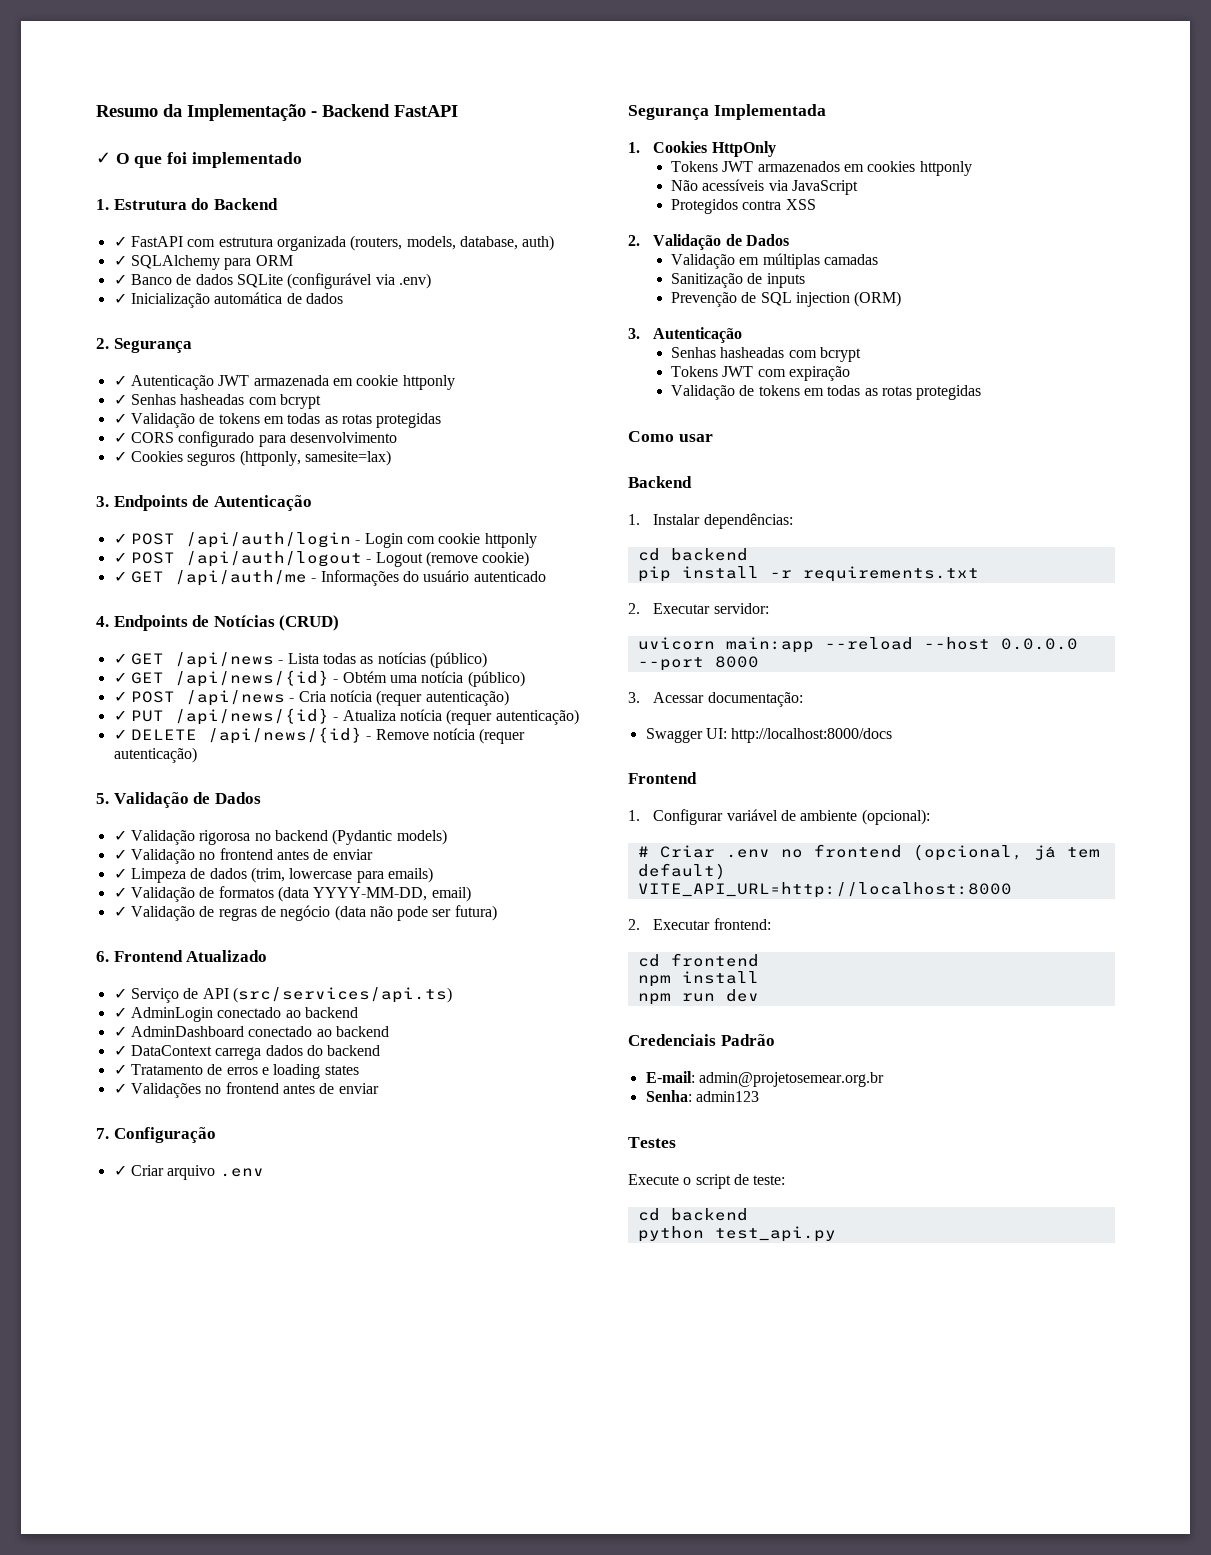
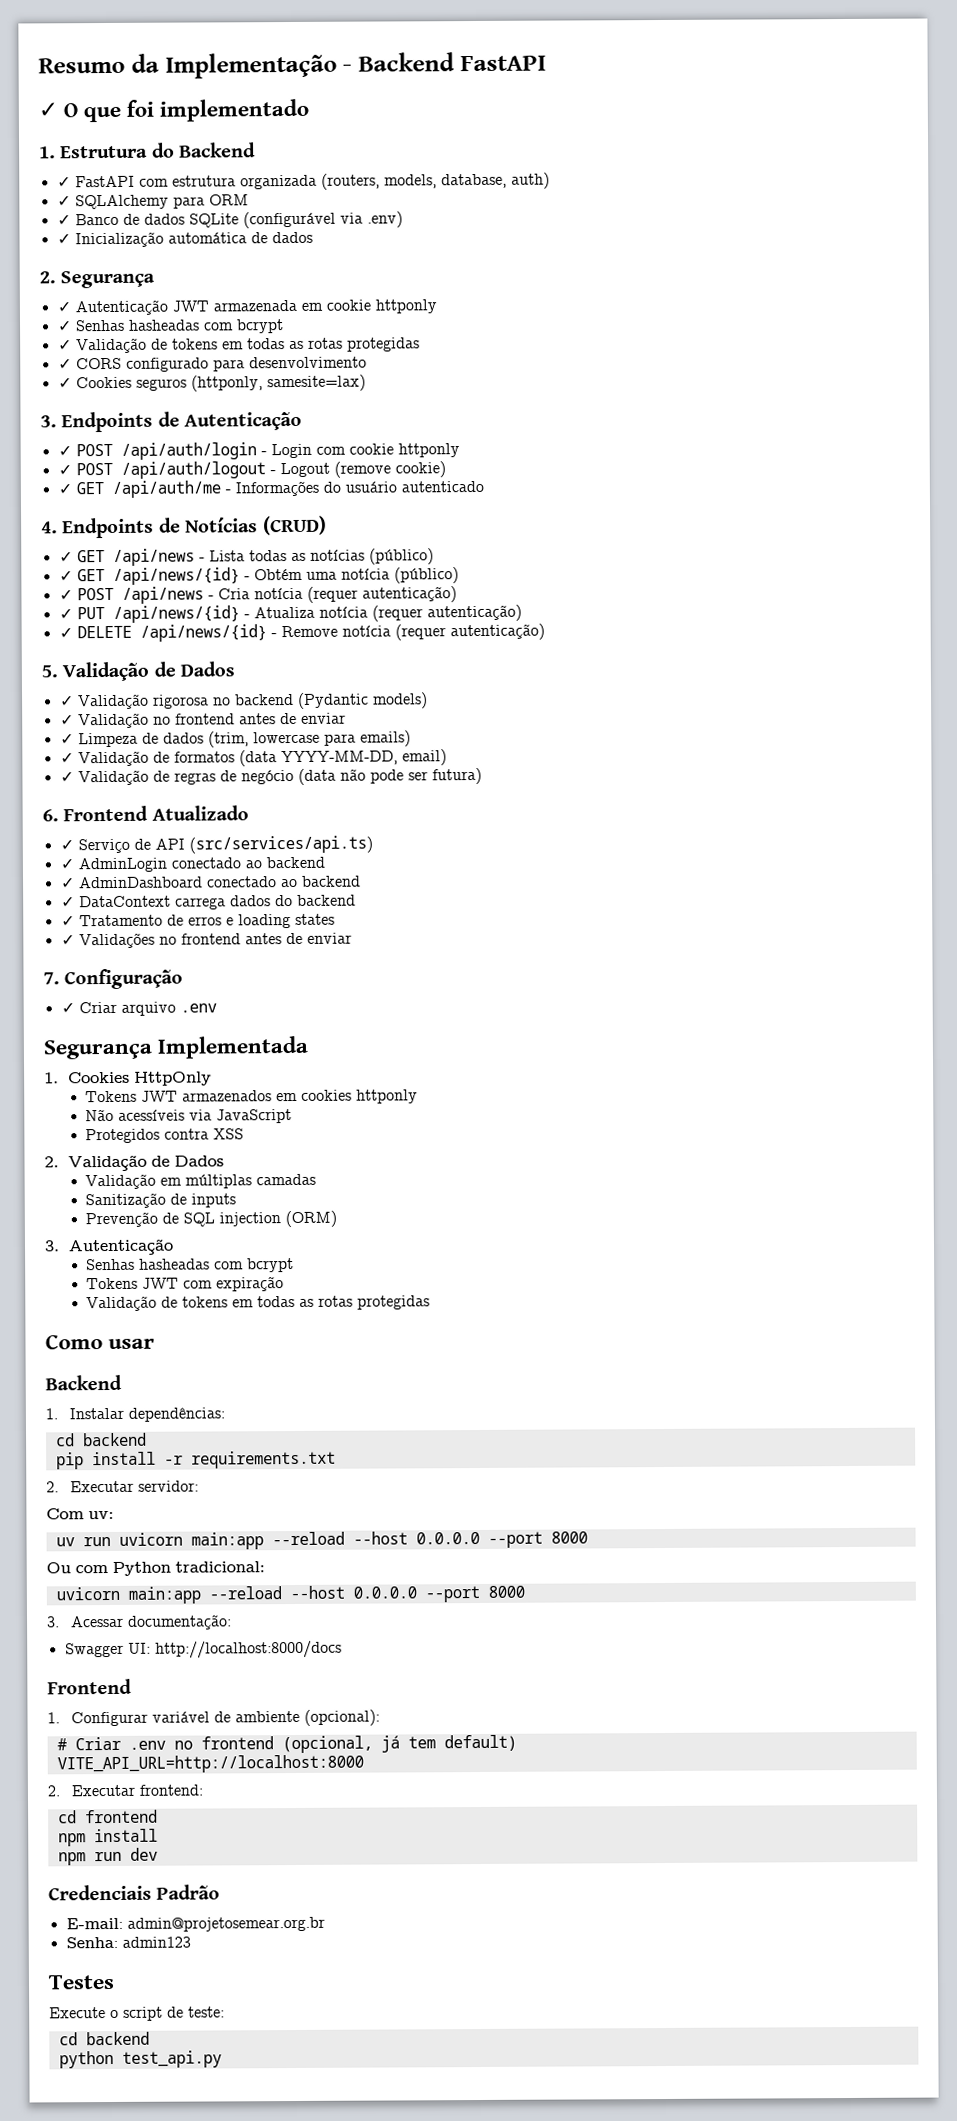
+ Com uv:
+ uv run uvicorn main:app --reload --host 0.0.0.0 --port 8000
+ Ou com Python tradicional:

